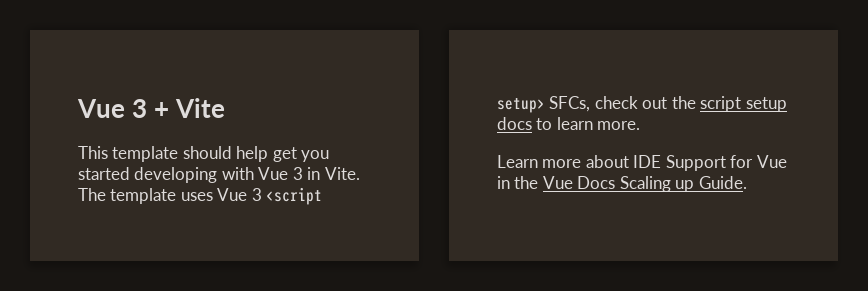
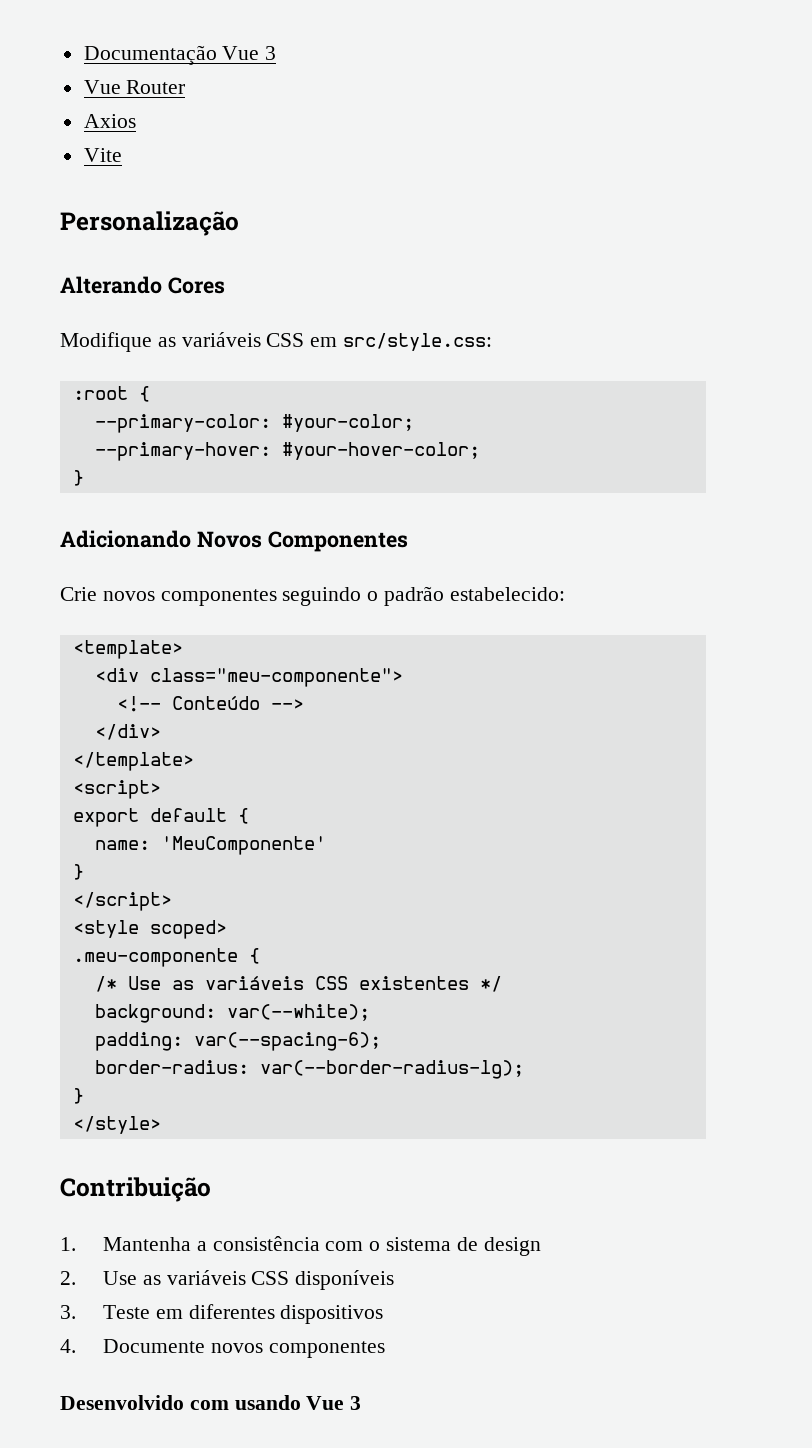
- Vue 3 + Vite
- This template should help get you started developing with Vue 3 in Vite. The template uses Vue 3 <script setup> SFCs, check out the script setup docs to learn more.
- Learn more about IDE Support for Vue in the Vue Docs Scaling up Guide.
+ Documentação Vue 3
+ Vue Router
+ Axios
+ Vite
+ Personalização
+ Alterando Cores
+ Modifique as variáveis CSS em src/style.css:
+ :root {
+ --primary-color: #your-color;
+ --primary-hover: #your-hover-color;
+ }
+ Adicionando Novos Componentes
+ Crie novos componentes seguindo o padrão estabelecido:
+ <template>
+ <div class="meu-componente">
+ <!-- Conteúdo -->
+ </div>
+ </template>
+ <script>
+ export default {
+ name: 'MeuComponente'
+ }
+ </script>
+ <style scoped>
+ .meu-componente {
+ /* Use as variáveis CSS existentes */
+ background: var(--white);
+ padding: var(--spacing-6);
+ border-radius: var(--border-radius-lg);
+ }
+ </style>
+ Contribuição
+ 1. Mantenha a consistência com o sistema de design
+ 2. Use as variáveis CSS disponíveis
+ 3. Teste em diferentes dispositivos
+ 4. Documente novos componentes
+ Desenvolvido com usando Vue 3

